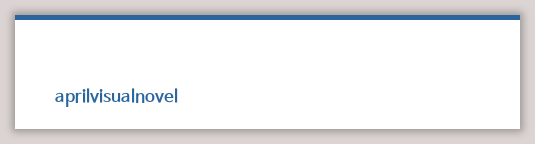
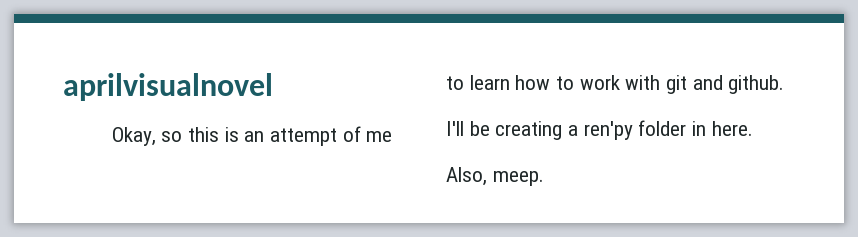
+ Okay, so this is an attempt of me to learn how to work with git and github.
+ I'll be creating a ren'py folder in here.
+ Also, meep.

